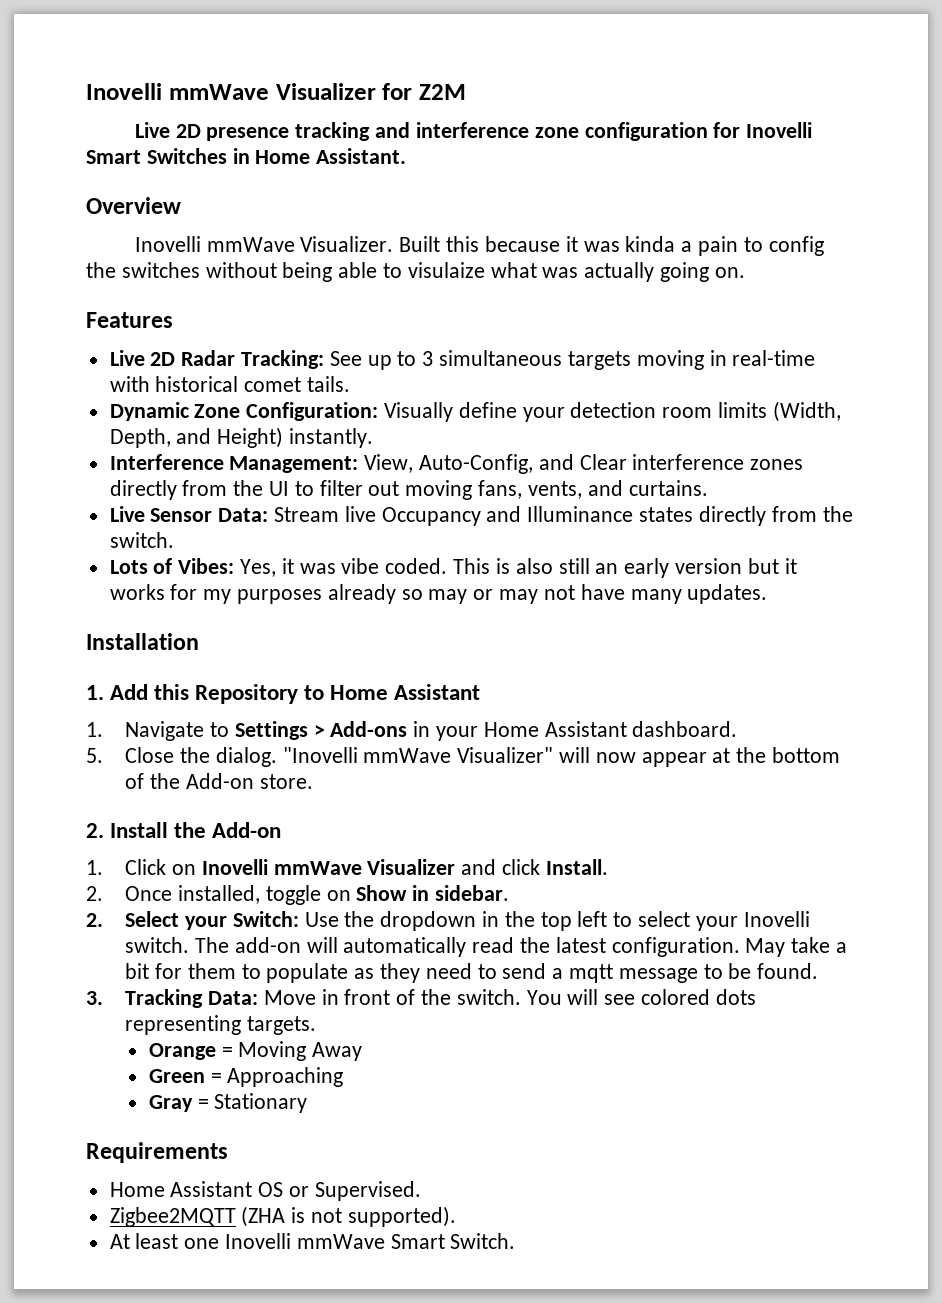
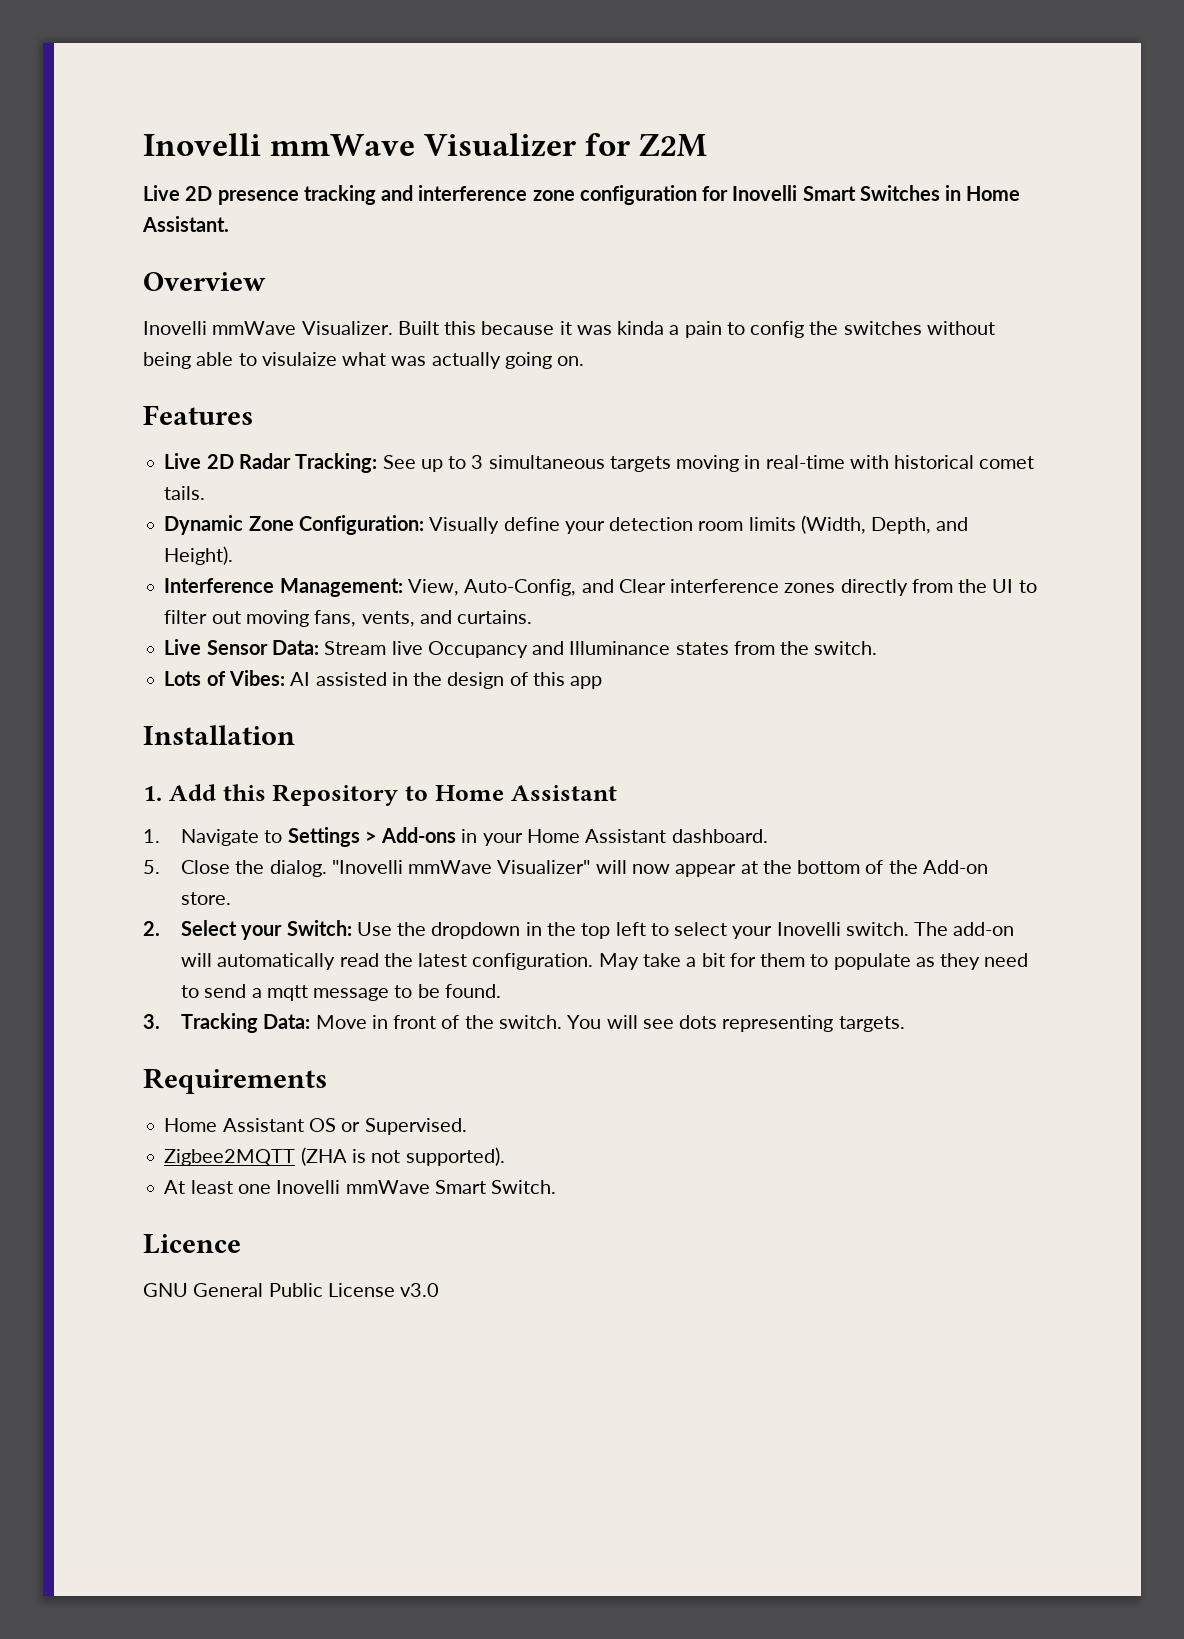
- Dynamic Zone Configuration: Visually define your detection room limits (Width, Depth, and Height) instantly.
+ Dynamic Zone Configuration: Visually define your detection room limits (Width, Depth, and Height).
- Live Sensor Data: Stream live Occupancy and Illuminance states directly from the switch.
+ Live Sensor Data: Stream live Occupancy and Illuminance states from the switch.
- Lots of Vibes: Yes, it was vibe coded. This is also still an early version but it works for my purposes already so may or may not have many updates.
+ Lots of Vibes: AI assisted in the design of this app
- 2. Install the Add-on
- 1. Click on Inovelli mmWave Visualizer and click Install.
- 2. Once installed, toggle on Show in sidebar.
- You will see colored dots representing targets.
+ You will see dots representing targets.
- Orange = Moving Away
- Green = Approaching
- Gray = Stationary
+ Licence
+ GNU General Public License v3.0

